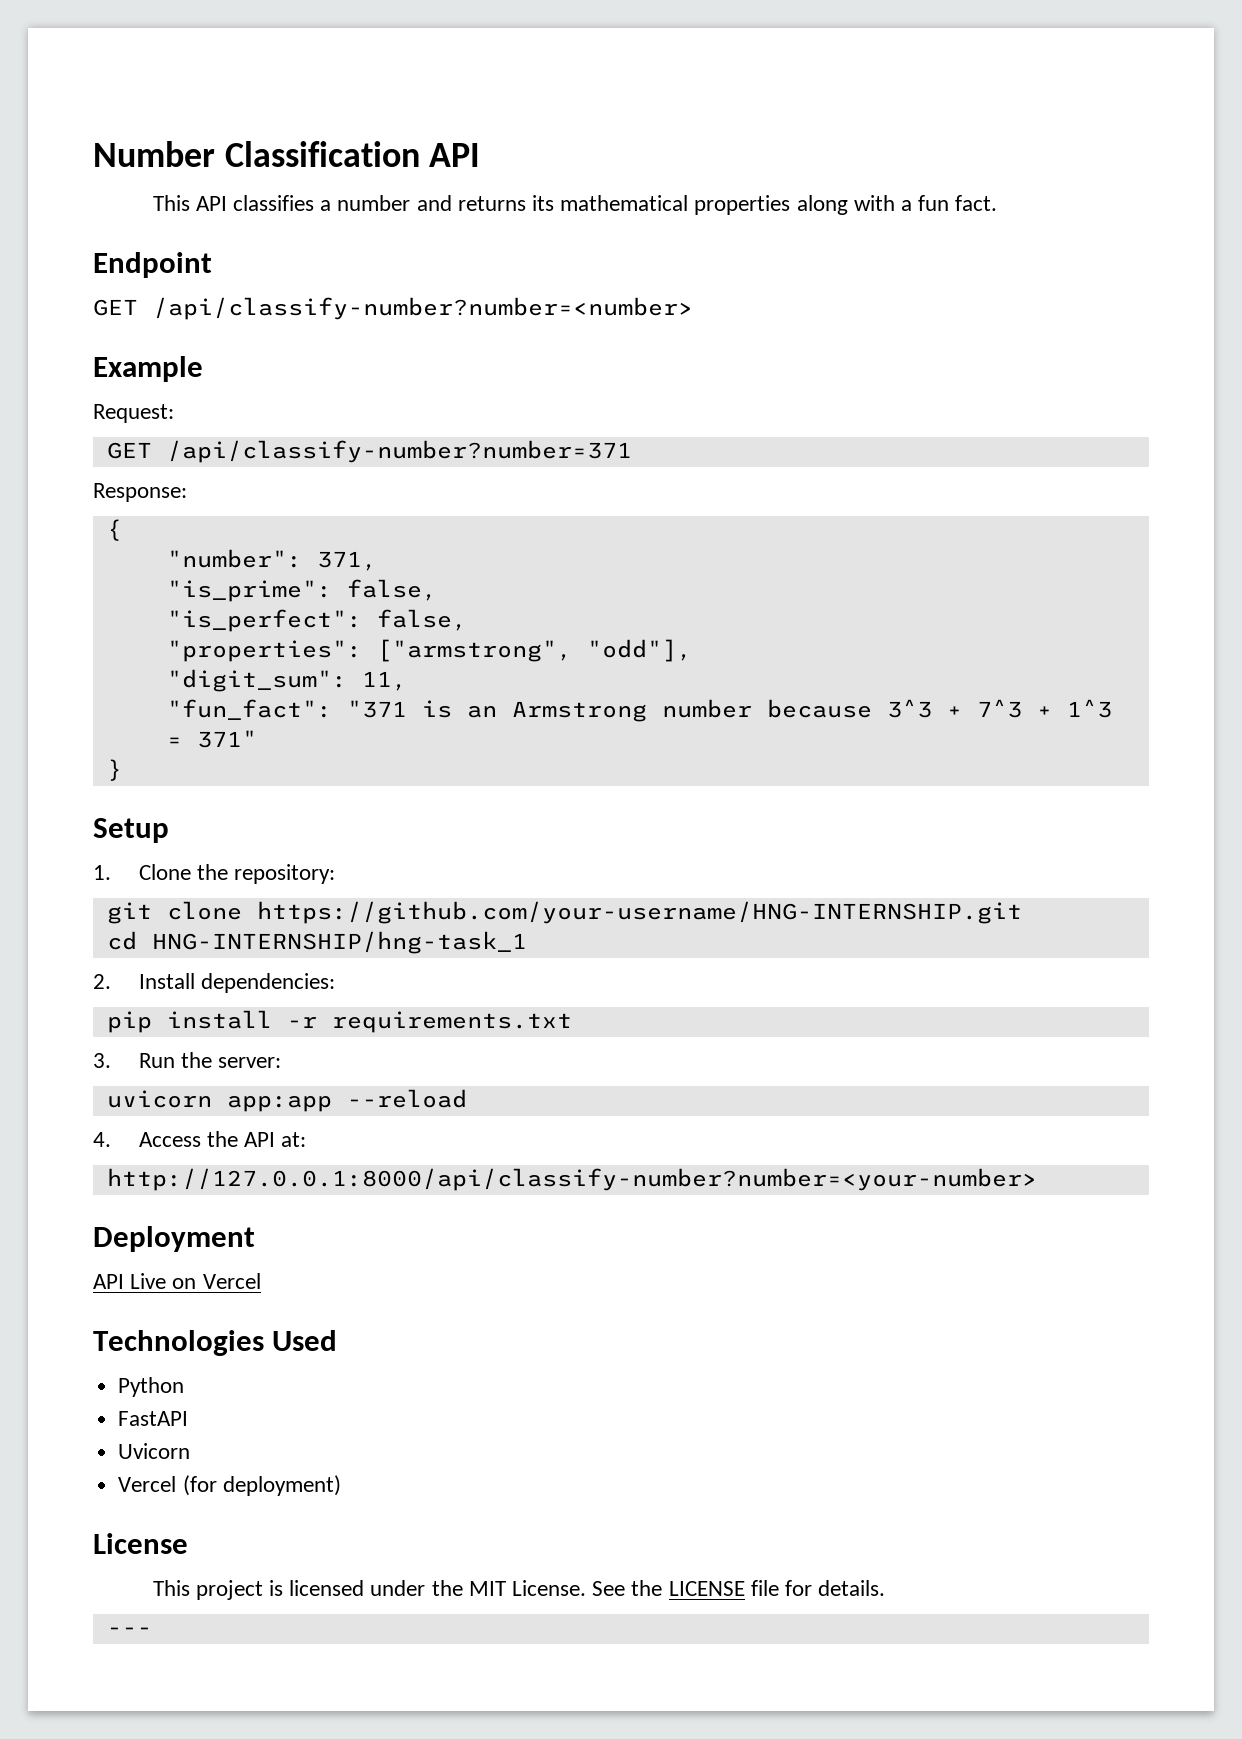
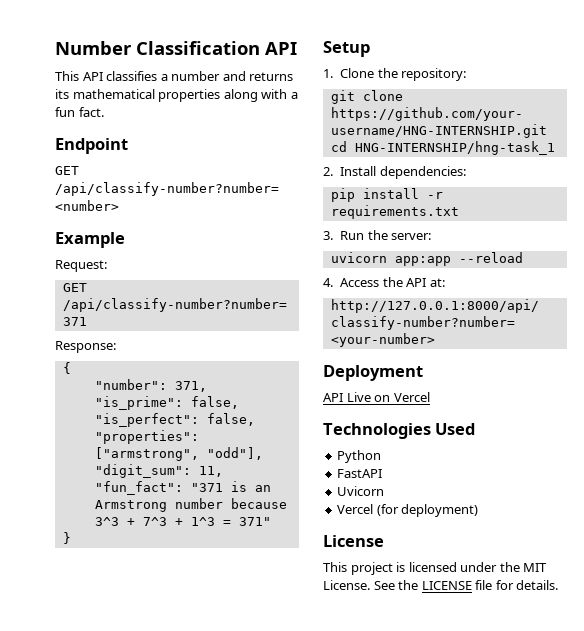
- ---

